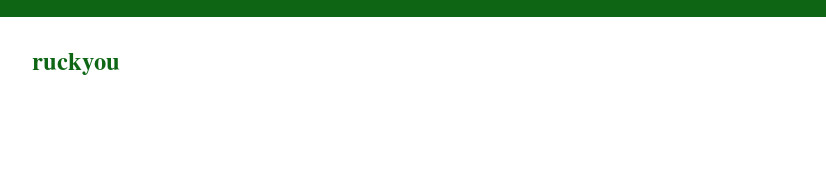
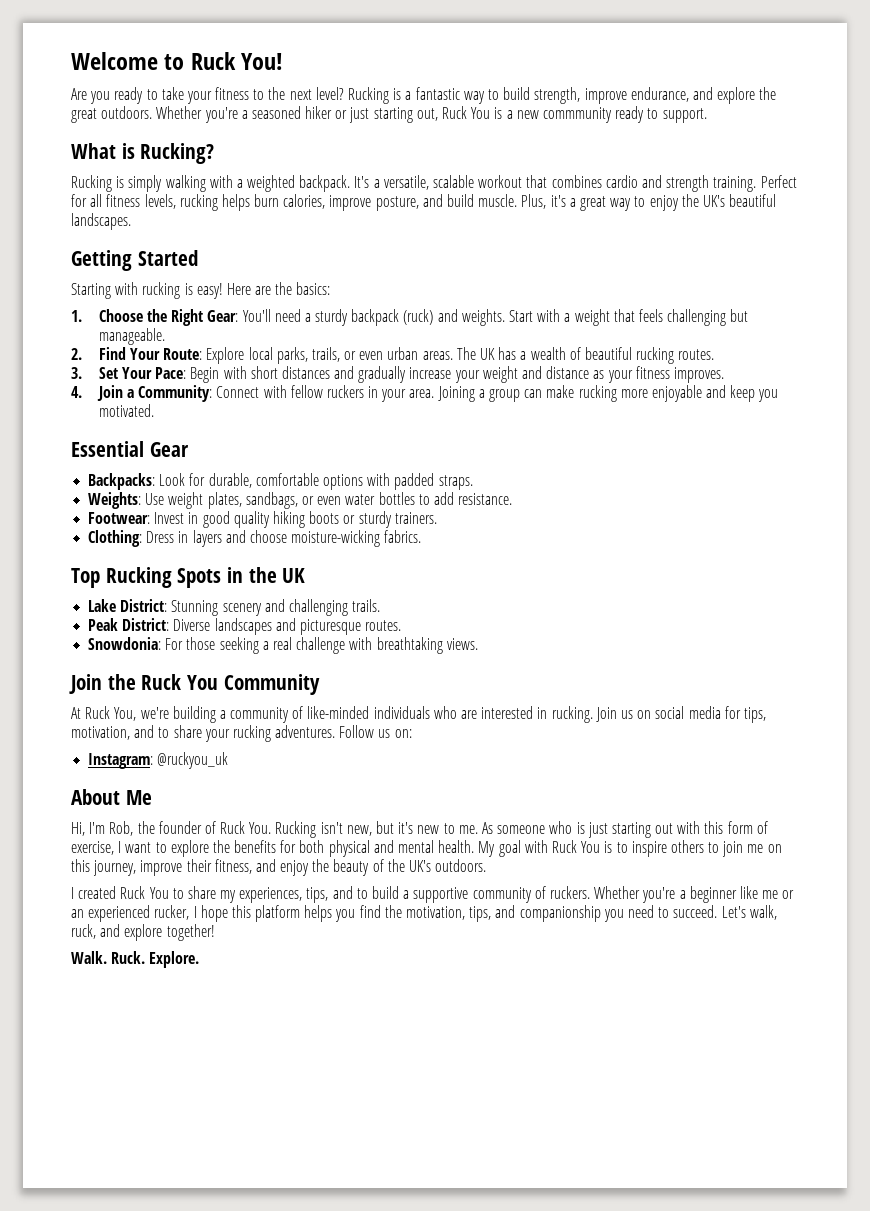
- ruckyou
+ Welcome to Ruck You!
+ Are you ready to take your fitness to the next level? Rucking is a fantastic way to build strength, improve endurance, and explore the great outdoors. Whether you're a seasoned hiker or just starting out, Ruck You is a new commmunity ready to support.
+ What is Rucking?
+ Rucking is simply walking with a weighted backpack. It's a versatile, scalable workout that combines cardio and strength training. Perfect for all fitness levels, rucking helps burn calories, improve posture, and build muscle. Plus, it's a great way to enjoy the UK's beautiful landscapes.
+ Getting Started
+ Starting with rucking is easy! Here are the basics:
+ 1. Choose the Right Gear: You'll need a sturdy backpack (ruck) and weights. Start with a weight that feels challenging but manageable.
+ 2. Find Your Route: Explore local parks, trails, or even urban areas. The UK has a wealth of beautiful rucking routes.
+ 3. Set Your Pace: Begin with short distances and gradually increase your weight and distance as your fitness improves.
+ 4. Join a Community: Connect with fellow ruckers in your area. Joining a group can make rucking more enjoyable and keep you motivated.
+ Essential Gear
+ Backpacks: Look for durable, comfortable options with padded straps.
+ Weights: Use weight plates, sandbags, or even water bottles to add resistance.
+ Footwear: Invest in good quality hiking boots or sturdy trainers.
+ Clothing: Dress in layers and choose moisture-wicking fabrics.
+ Top Rucking Spots in the UK
+ Lake District: Stunning scenery and challenging trails.
+ Peak District: Diverse landscapes and picturesque routes.
+ Snowdonia: For those seeking a real challenge with breathtaking views.
+ Join the Ruck You Community
+ At Ruck You, we're building a community of like-minded individuals who are interested in rucking. Join us on social media for tips, motivation, and to share your rucking adventures. Follow us on:
+ Instagram: @ruckyou_uk
+ About Me
+ Hi, I'm Rob, the founder of Ruck You. Rucking isn't new, but it's new to me. As someone who is just starting out with this form of exercise, I want to explore the benefits for both physical and mental health. My goal with Ruck You is to inspire others to join me on this journey, improve their fitness, and enjoy the beauty of the UK's outdoors.
+ I created Ruck You to share my experiences, tips, and to build a supportive community of ruckers. Whether you're a beginner like me or an experienced rucker, I hope this platform helps you find the motivation, tips, and companionship you need to succeed. Let's walk, ruck, and explore together!
+ Walk. Ruck. Explore.

